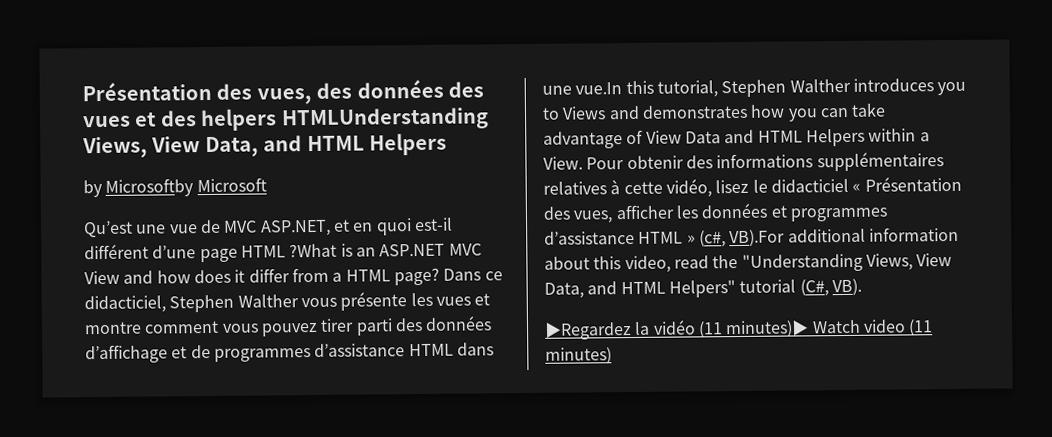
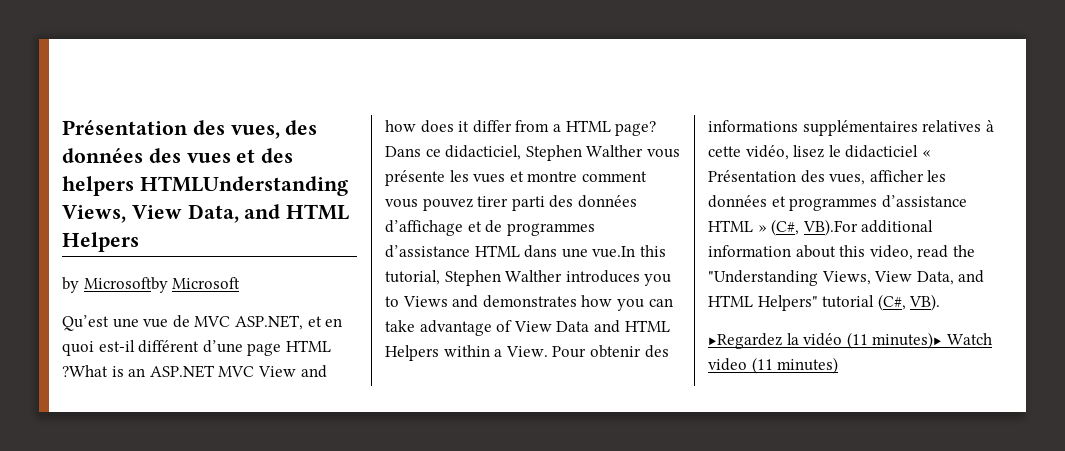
- Pour obtenir des informations supplémentaires relatives à cette vidéo, lisez le didacticiel « Présentation des vues, afficher les données et programmes d’assistance HTML » (c#, VB).For additional information about this video, read the "Understanding Views, View Data, and HTML Helpers" tutorial (C#, VB).
+ Pour obtenir des informations supplémentaires relatives à cette vidéo, lisez le didacticiel « Présentation des vues, afficher les données et programmes d’assistance HTML » (C#, VB).For additional information about this video, read the "Understanding Views, View Data, and HTML Helpers" tutorial (C#, VB).

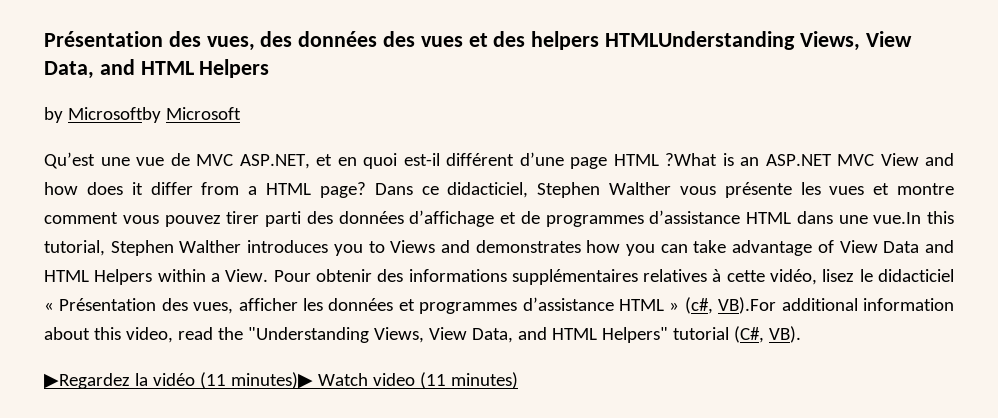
- Pour obtenir des informations supplémentaires relatives à cette vidéo, lisez le didacticiel « Présentation des vues, afficher les données et programmes d’assistance HTML » (C#, VB).For additional information about this video, read the "Understanding Views, View Data, and HTML Helpers" tutorial (C#, VB).
+ Pour obtenir des informations supplémentaires relatives à cette vidéo, lisez le didacticiel « Présentation des vues, afficher les données et programmes d’assistance HTML » (c#, VB).For additional information about this video, read the "Understanding Views, View Data, and HTML Helpers" tutorial (C#, VB).

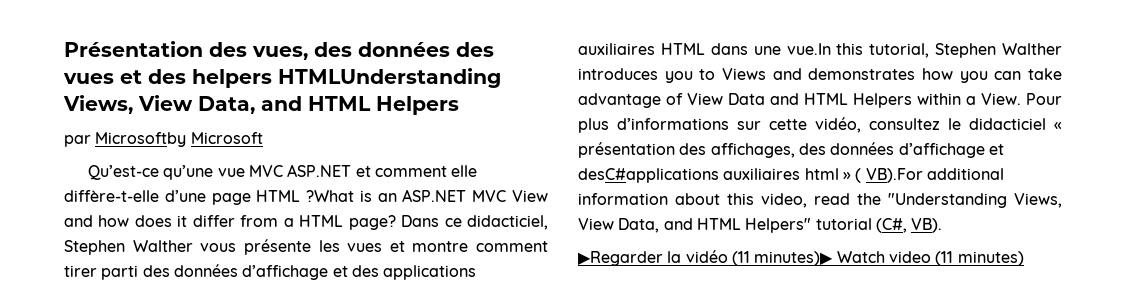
- by Microsoftby Microsoft
+ par Microsoftby Microsoft
- Qu’est une vue de MVC ASP.NET, et en quoi est-il différent d’une page HTML ?What is an ASP.NET MVC View and how does it differ from a HTML page?
+ Qu’est-ce qu’une vue MVC ASP.NET et comment elle diffère-t-elle d’une page HTML ?What is an ASP.NET MVC View and how does it differ from a HTML page?
- Dans ce didacticiel, Stephen Walther vous présente les vues et montre comment vous pouvez tirer parti des données d’affichage et de programmes d’assistance HTML dans une vue.In this tutorial, Stephen Walther introduces you to Views and demonstrates how you can take advantage of View Data and HTML Helpers within a View.
+ Dans ce didacticiel, Stephen Walther vous présente les vues et montre comment tirer parti des données d’affichage et des applications auxiliaires HTML dans une vue.In this tutorial, Stephen Walther introduces you to Views and demonstrates how you can take advantage of View Data and HTML Helpers within a View.
- Pour obtenir des informations supplémentaires relatives à cette vidéo, lisez le didacticiel « Présentation des vues, afficher les données et programmes d’assistance HTML » (c#, VB).For additional information about this video, read the "Understanding Views, View Data, and HTML Helpers" tutorial (C#, VB).
+ Pour plus d’informations sur cette vidéo, consultez le didacticiel « présentation des affichages, des données d’affichage et desC#applications auxiliaires html » ( VB).For additional information about this video, read the "Understanding Views, View Data, and HTML Helpers" tutorial (C#, VB).
- ▶Regardez la vidéo (11 minutes)▶ Watch video (11 minutes)
+ ▶Regarder la vidéo (11 minutes)▶ Watch video (11 minutes)

